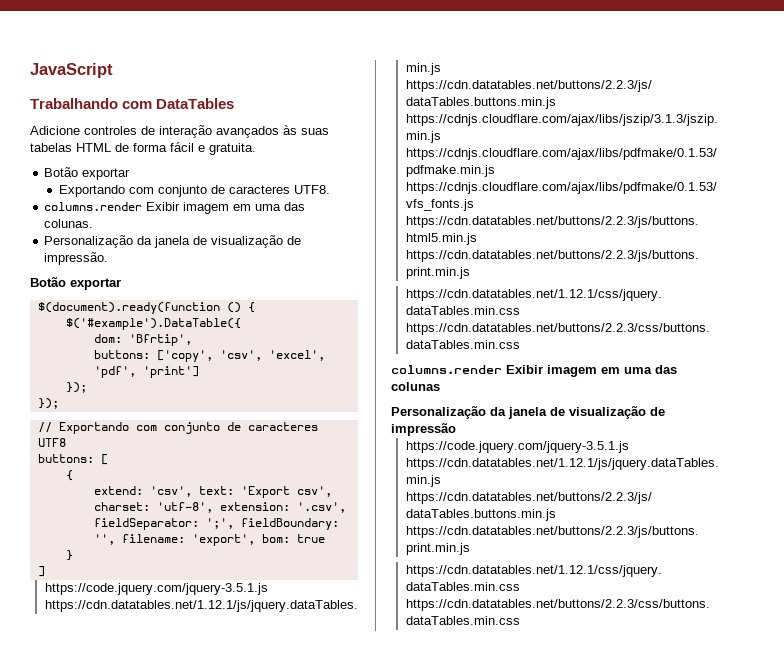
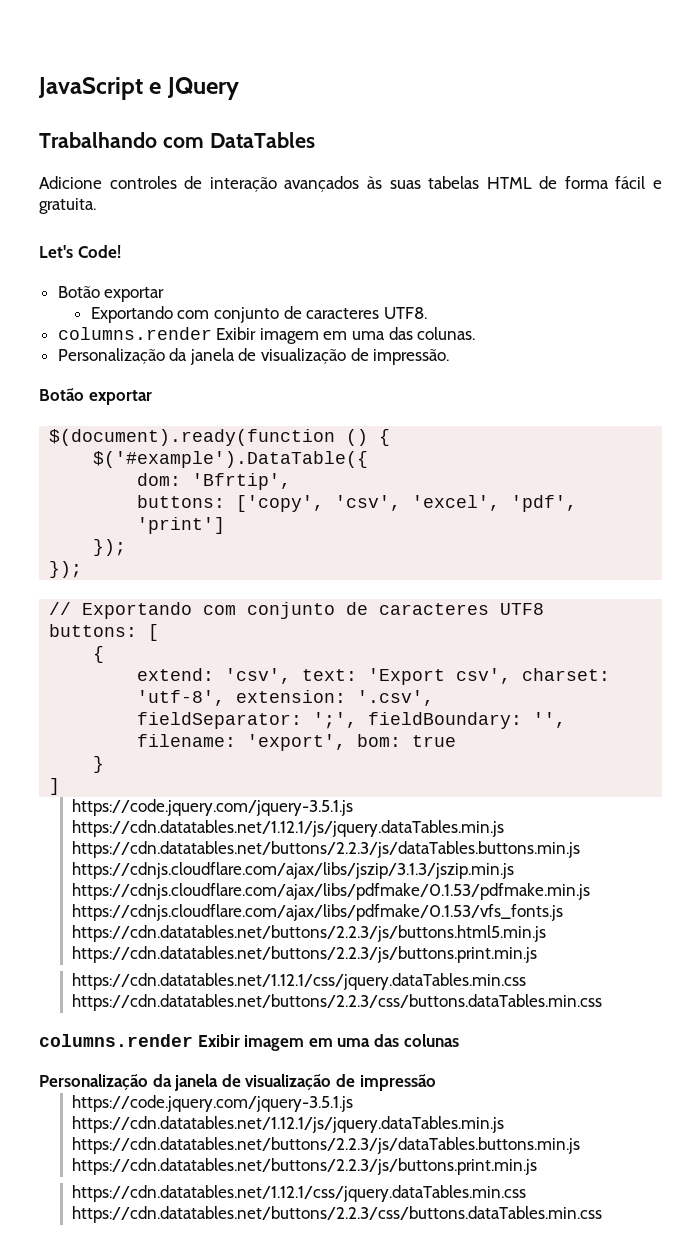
- JavaScript
+ JavaScript e JQuery
+ Let's Code!

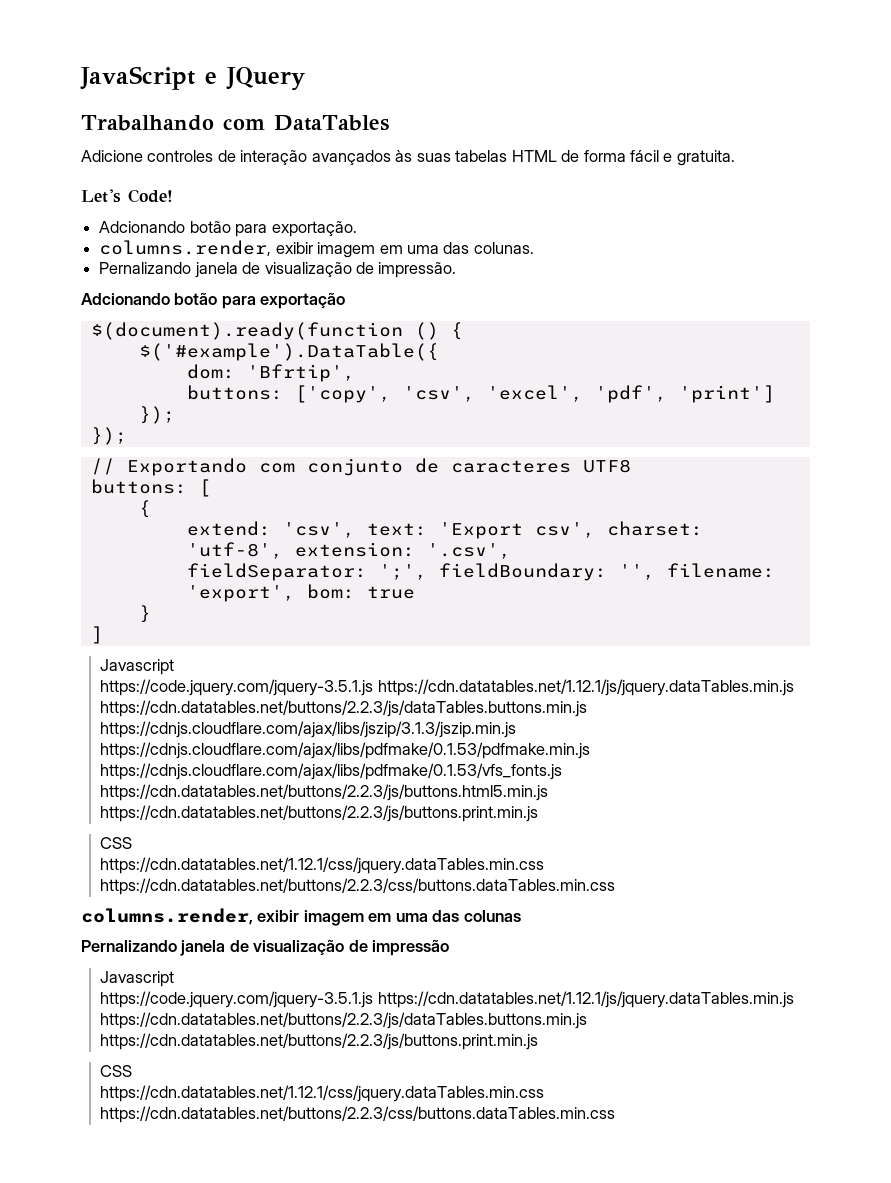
  Let's Code!
- Botão exportar
- Exportando com conjunto de caracteres UTF8.
- columns.render Exibir imagem em uma das colunas.
+ Adcionando botão para exportação.
+ columns.render, exibir imagem em uma das colunas.
- Personalização da janela de visualização de impressão.
- Botão exportar
+ Pernalizando janela de visualização de impressão.
+ Adcionando botão para exportação
  ]
+ Javascript
  https://code.jquery.com/jquery-3.5.1.js https://cdn.datatables.net/1.12.1/js/jquery.dataTables.min.js https://cdn.datatables.net/buttons/2.2.3/js/dataTables.buttons.min.js https://cdnjs.cloudflare.com/ajax/libs/jszip/3.1.3/jszip.min.js https://cdnjs.cloudflare.com/ajax/libs/pdfmake/0.1.53/pdfmake.min.js https://cdnjs.cloudflare.com/ajax/libs/pdfmake/0.1.53/vfs_fonts.js https://cdn.datatables.net/buttons/2.2.3/js/buttons.html5.min.js https://cdn.datatables.net/buttons/2.2.3/js/buttons.print.min.js
+ CSS
- columns.render Exibir imagem em uma das colunas
+ columns.render, exibir imagem em uma das colunas
- Personalização da janela de visualização de impressão
+ Pernalizando janela de visualização de impressão
+ Javascript
  https://code.jquery.com/jquery-3.5.1.js https://cdn.datatables.net/1.12.1/js/jquery.dataTables.min.js https://cdn.datatables.net/buttons/2.2.3/js/dataTables.buttons.min.js https://cdn.datatables.net/buttons/2.2.3/js/buttons.print.min.js
+ CSS

